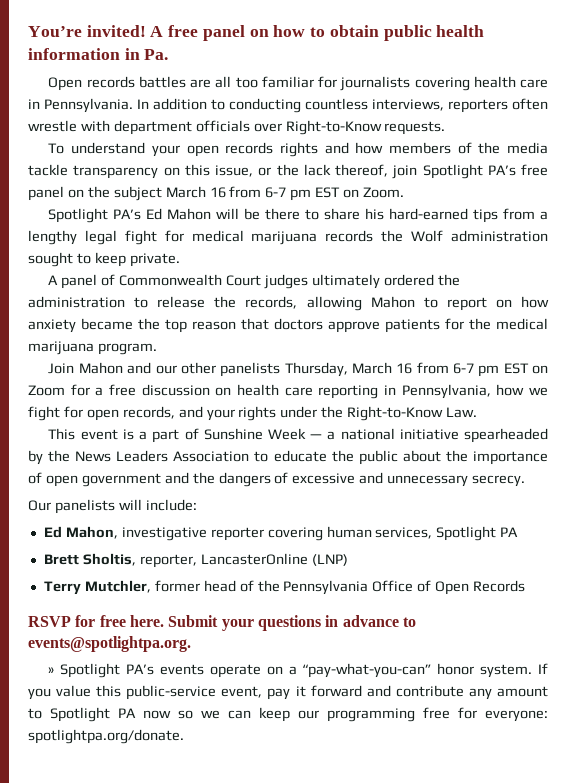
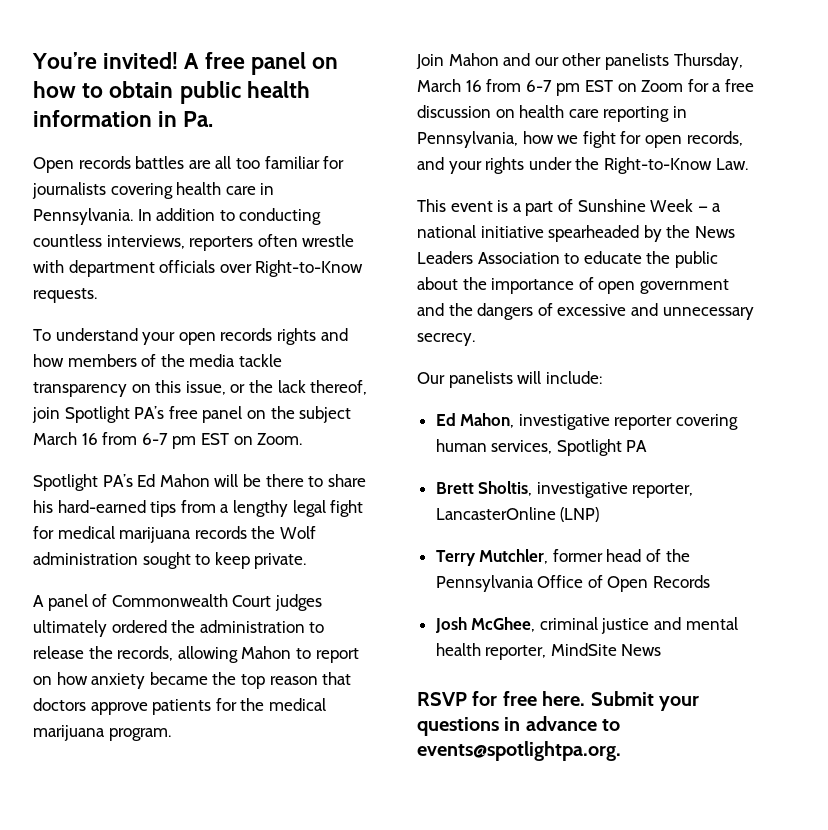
- Brett Sholtis, reporter, LancasterOnline (LNP)
+ Brett Sholtis, investigative reporter, LancasterOnline (LNP)
+ Josh McGhee, criminal justice and mental health reporter, MindSite News
- » Spotlight PA’s events operate on a “pay-what-you-can” honor system. If you value this public-service event, pay it forward and contribute any amount to Spotlight PA now so we can keep our programming free for everyone: spotlightpa.org/donate.

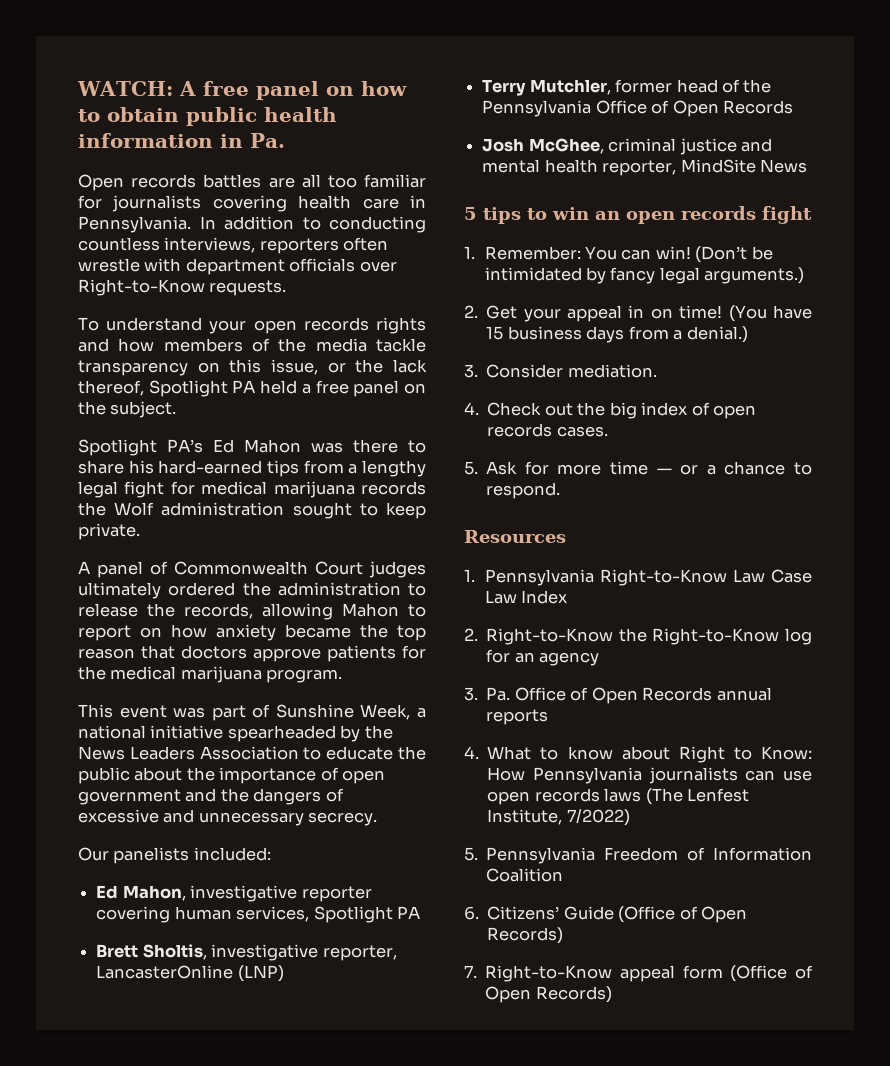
- You’re invited! A free panel on how to obtain public health information in Pa.
+ WATCH: A free panel on how to obtain public health information in Pa.
- To understand your open records rights and how members of the media tackle transparency on this issue, or the lack thereof, join Spotlight PA’s free panel on the subject March 16 from 6-7 pm EST on Zoom.
+ To understand your open records rights and how members of the media tackle transparency on this issue, or the lack thereof, Spotlight PA held a free panel on the subject.
- Spotlight PA’s Ed Mahon will be there to share his hard-earned tips from a lengthy legal fight for medical marijuana records the Wolf administration sought to keep private.
+ Spotlight PA’s Ed Mahon was there to share his hard-earned tips from a lengthy legal fight for medical marijuana records the Wolf administration sought to keep private.
- Join Mahon and our other panelists Thursday, March 16 from 6-7 pm EST on Zoom for a free discussion on health care reporting in Pennsylvania, how we fight for open records, and your rights under the Right-to-Know Law.
- This event is a part of Sunshine Week — a national initiative spearheaded by the News Leaders Association to educate the public about the importance of open government and the dangers of excessive and unnecessary secrecy.
+ This event was part of Sunshine Week, a national initiative spearheaded by the News Leaders Association to educate the public about the importance of open government and the dangers of excessive and unnecessary secrecy.
- Our panelists will include:
+ Our panelists included:
- RSVP for free here. Submit your questions in advance to events@spotlightpa.org.
+ 5 tips to win an open records fight
+ 1. Remember: You can win! (Don’t be intimidated by fancy legal arguments.)
+ 2. Get your appeal in on time! (You have 15 business days from a denial.)
+ 3. Consider mediation.
+ 4. Check out the big index of open records cases.
+ 5. Ask for more time — or a chance to respond.
+ Resources
+ 1. Pennsylvania Right-to-Know Law Case Law Index
+ 2. Right-to-Know the Right-to-Know log for an agency
+ 3. Pa. Office of Open Records annual reports
+ 4. What to know about Right to Know: How Pennsylvania journalists can use open records laws (The Lenfest Institute, 7/2022)
+ 5. Pennsylvania Freedom of Information Coalition
+ 6. Citizens’ Guide (Office of Open Records)
+ 7. Right-to-Know appeal form (Office of Open Records)

